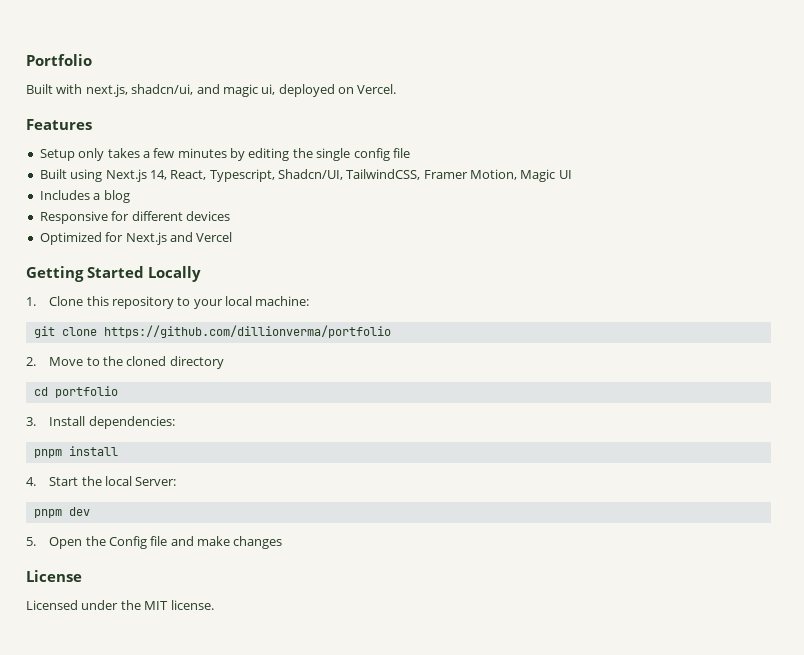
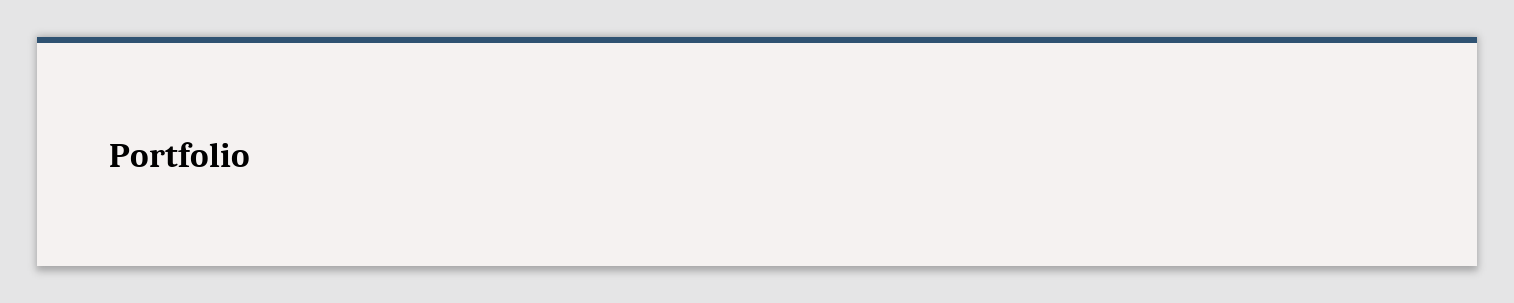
- Built with next.js, shadcn/ui, and magic ui, deployed on Vercel.
- Features
- Setup only takes a few minutes by editing the single config file
- Built using Next.js 14, React, Typescript, Shadcn/UI, TailwindCSS, Framer Motion, Magic UI
- Includes a blog
- Responsive for different devices
- Optimized for Next.js and Vercel
- Getting Started Locally
- 1. Clone this repository to your local machine:
- git clone https://github.com/dillionverma/portfolio
- 2. Move to the cloned directory
- cd portfolio
- 3. Install dependencies:
- pnpm install
- 4. Start the local Server:
- pnpm dev
- 5. Open the Config file and make changes
- License
- Licensed under the MIT license.

